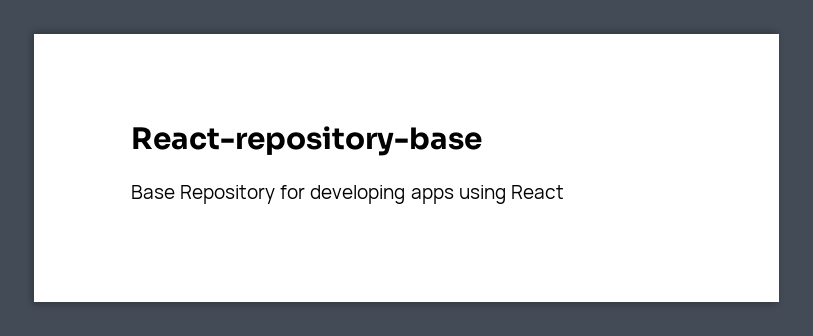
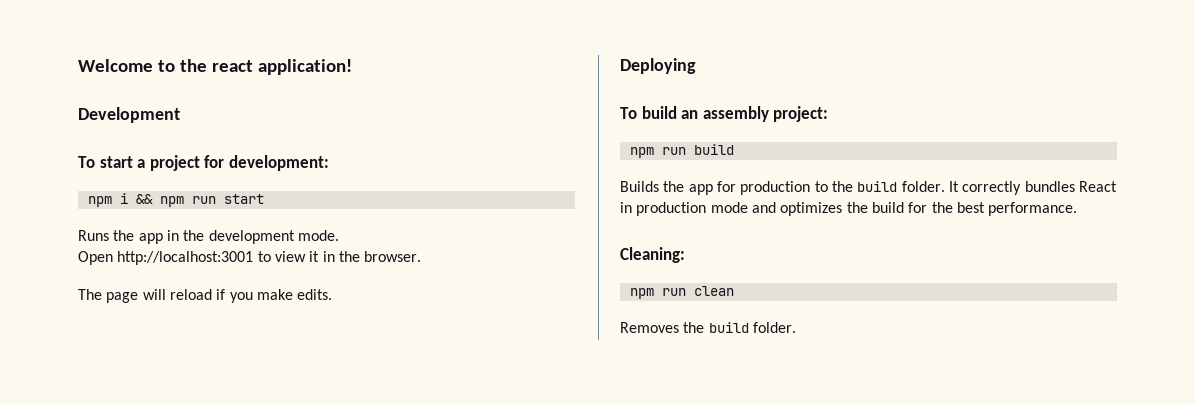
- React-repository-base
- Base Repository for developing apps using React
+ Welcome to the react application!
+ Development
+ To start a project for development:
+ npm i && npm run start
+ Runs the app in the development mode.
+ Open http://localhost:3001 to view it in the browser.
+ The page will reload if you make edits.
+ Deploying
+ To build an assembly project:
+ npm run build
+ Builds the app for production to the build folder. It correctly bundles React in production mode and optimizes the build for the best performance.
+ Cleaning:
+ npm run clean
+ Removes the build folder.

